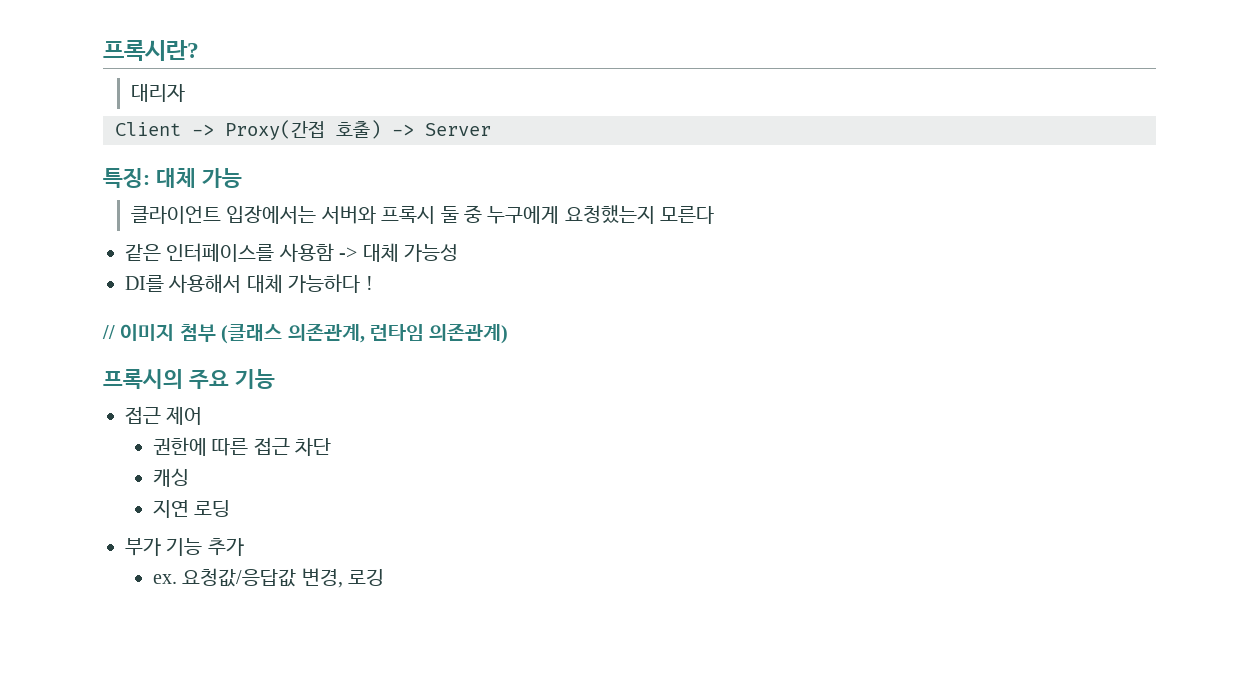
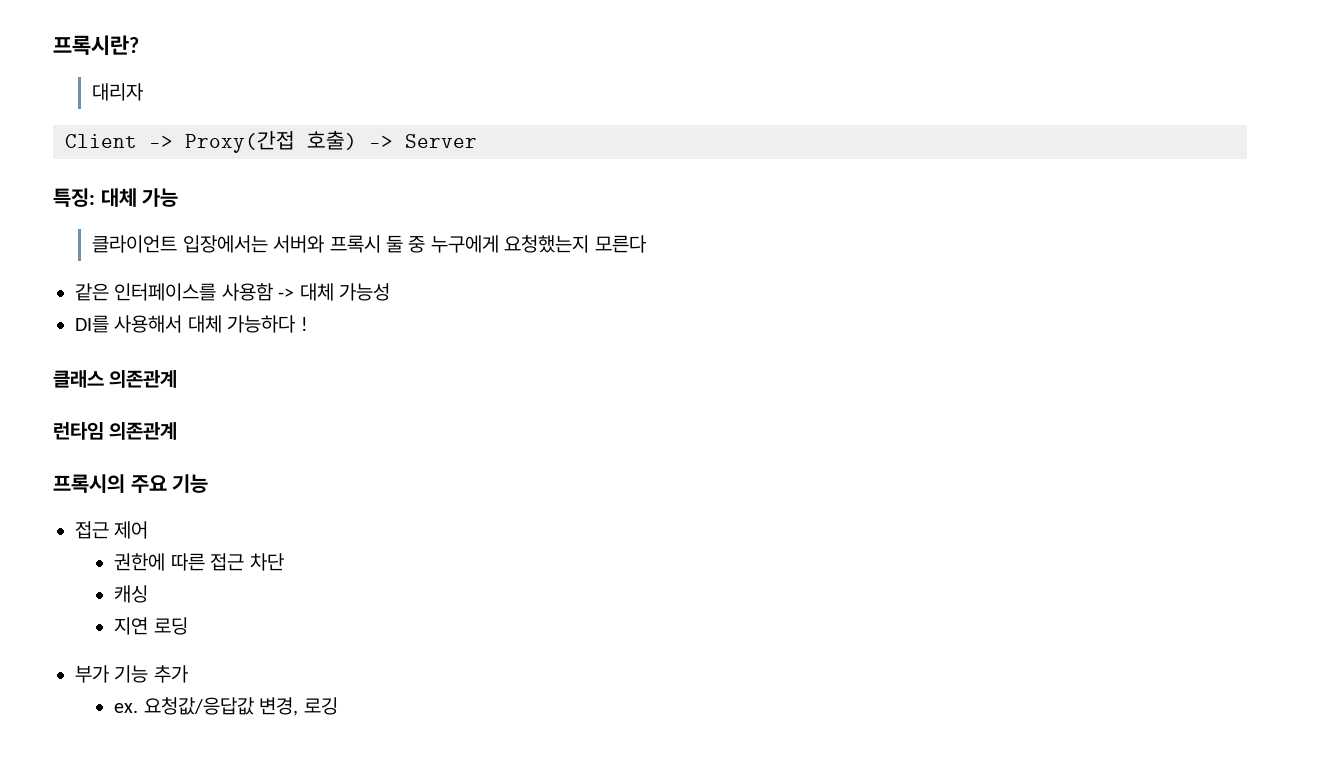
- // 이미지 첨부 (클래스 의존관계, 런타임 의존관계)
+ 클래스 의존관계
+ 런타임 의존관계

